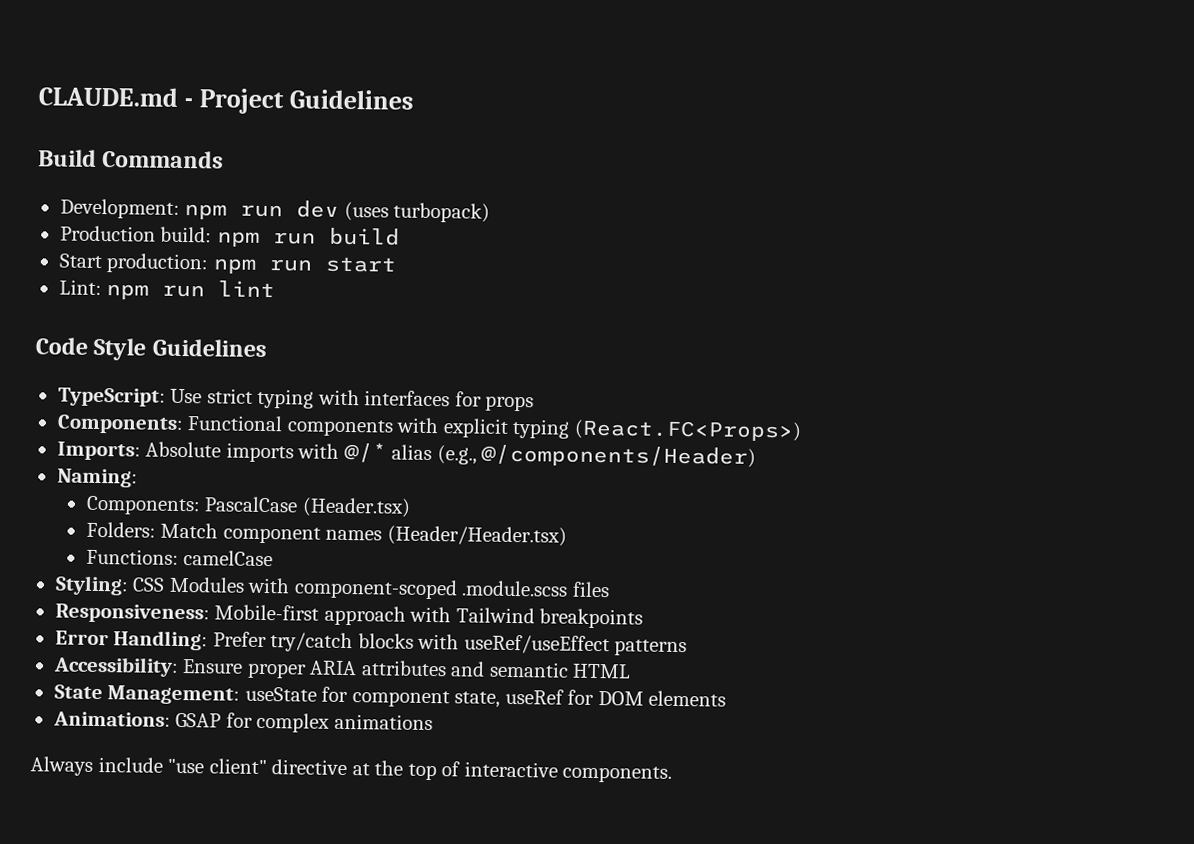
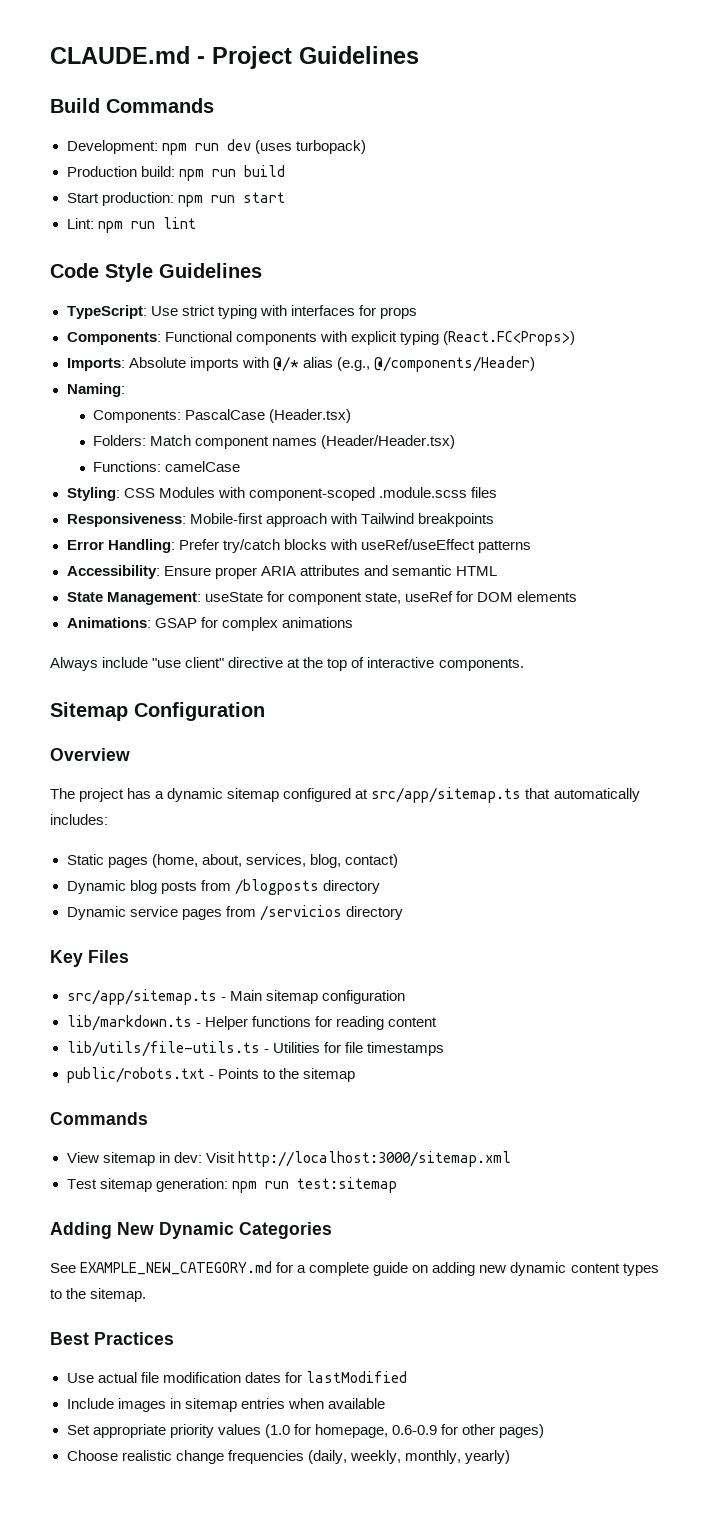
+ Sitemap Configuration
+ Overview
+ The project has a dynamic sitemap configured at src/app/sitemap.ts that automatically includes:
+ Static pages (home, about, services, blog, contact)
+ Dynamic blog posts from /blogposts directory
+ Dynamic service pages from /servicios directory
+ Key Files
+ src/app/sitemap.ts - Main sitemap configuration
+ lib/markdown.ts - Helper functions for reading content
+ lib/utils/file-utils.ts - Utilities for file timestamps
+ public/robots.txt - Points to the sitemap
+ Commands
+ View sitemap in dev: Visit http://localhost:3000/sitemap.xml
+ Test sitemap generation: npm run test:sitemap
+ Adding New Dynamic Categories
+ See EXAMPLE_NEW_CATEGORY.md for a complete guide on adding new dynamic content types to the sitemap.
+ Best Practices
+ Use actual file modification dates for lastModified
+ Include images in sitemap entries when available
+ Set appropriate priority values (1.0 for homepage, 0.6-0.9 for other pages)
+ Choose realistic change frequencies (daily, weekly, monthly, yearly)

